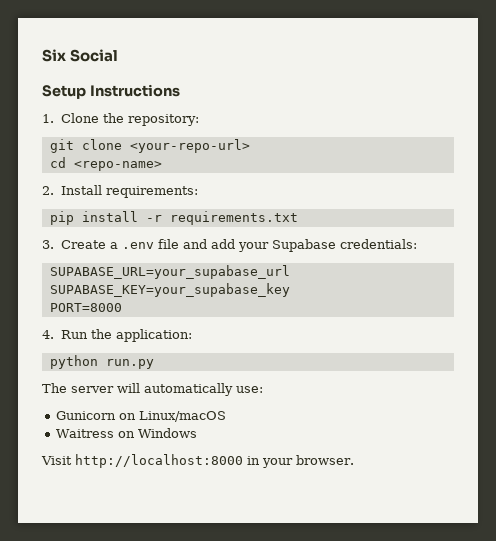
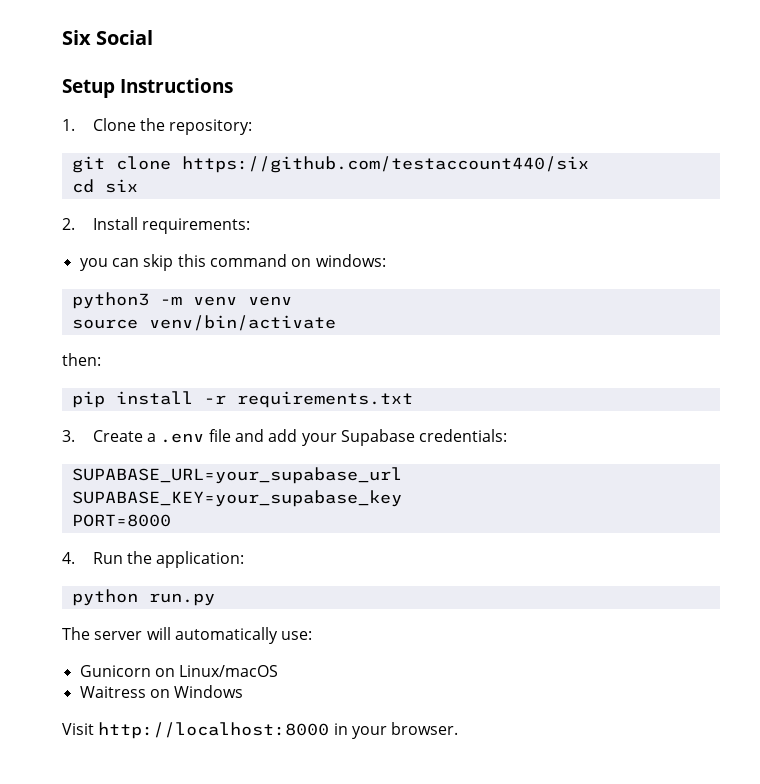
- git clone <your-repo-url>
+ git clone https://github.com/testaccount440/six
- cd <repo-name>
+ cd six
+ you can skip this command on windows:
+ python3 -m venv venv
+ source venv/bin/activate
+ then:

